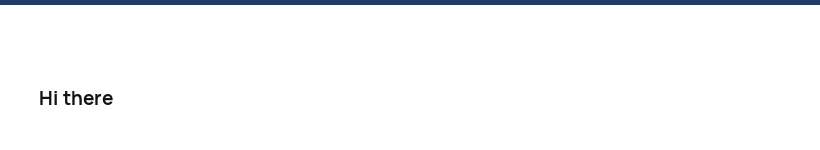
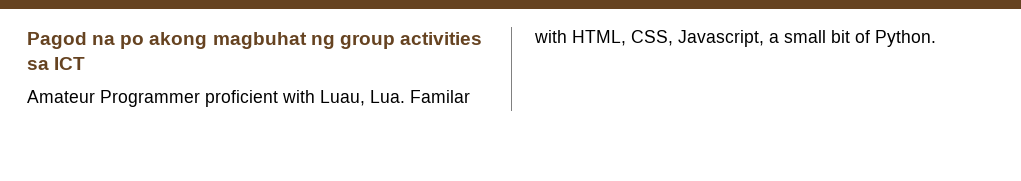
- Hi there
+ Pagod na po akong magbuhat ng group activities sa ICT
+ Amateur Programmer proficient with Luau, Lua. Familar with HTML, CSS, Javascript, a small bit of Python.

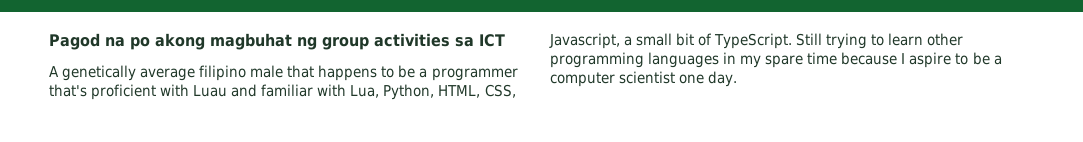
- Amateur Programmer proficient with Luau, Lua. Familar with HTML, CSS, Javascript, a small bit of Python.
+ A genetically average filipino male that happens to be a programmer that's proficient with Luau and familiar with Lua, Python, HTML, CSS, Javascript, a small bit of TypeScript. Still trying to learn other programming languages in my spare time because I aspire to be a computer scientist one day.

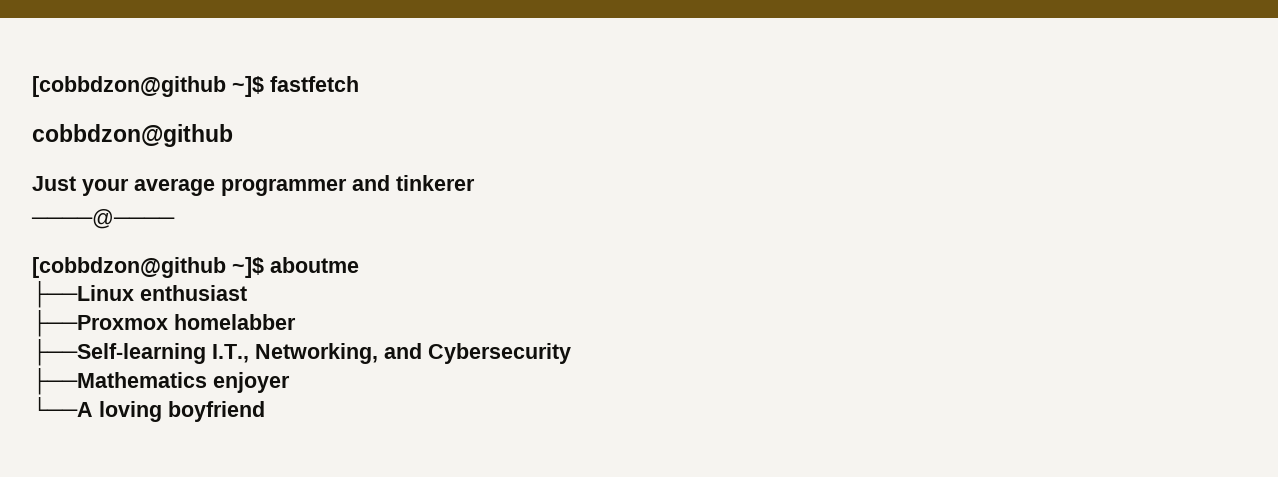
- Pagod na po akong magbuhat ng group activities sa ICT
- A genetically average filipino male that happens to be a programmer that's proficient with Luau and familiar with Lua, Python, HTML, CSS, Javascript, a small bit of TypeScript. Still trying to learn other programming languages in my spare time because I aspire to be a computer scientist one day.
+ [cobbdzon@github ~]$ fastfetch
+ cobbdzon@github
+ Just your average programmer and tinkerer
+ ────@────
+ [cobbdzon@github ~]$ aboutme
+ ├──Linux enthusiast
+ ├──Proxmox homelabber
+ ├──Self-learning I.T., Networking, and Cybersecurity
+ ├──Mathematics enjoyer
+ └──A loving boyfriend

